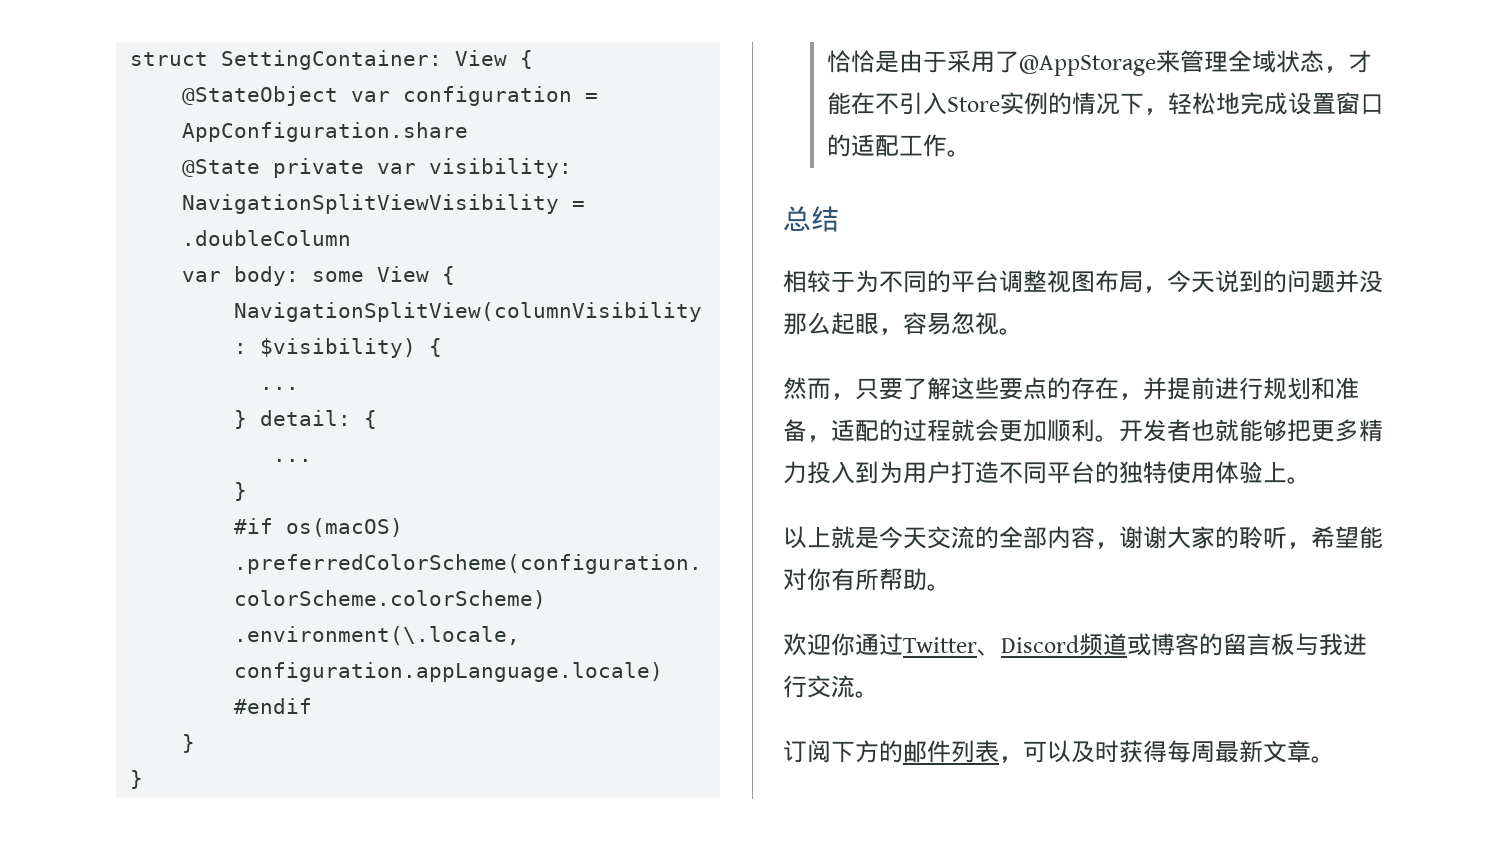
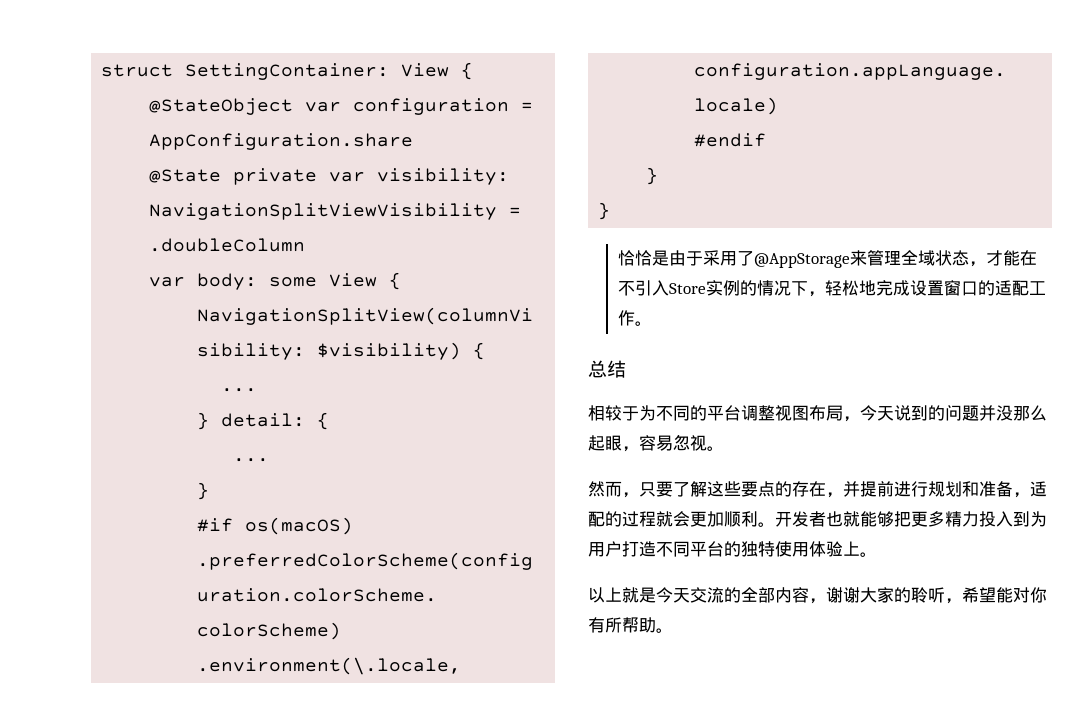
- 欢迎你通过Twitter、Discord频道或博客的留言板与我进行交流。
- 订阅下方的邮件列表，可以及时获得每周最新文章。

